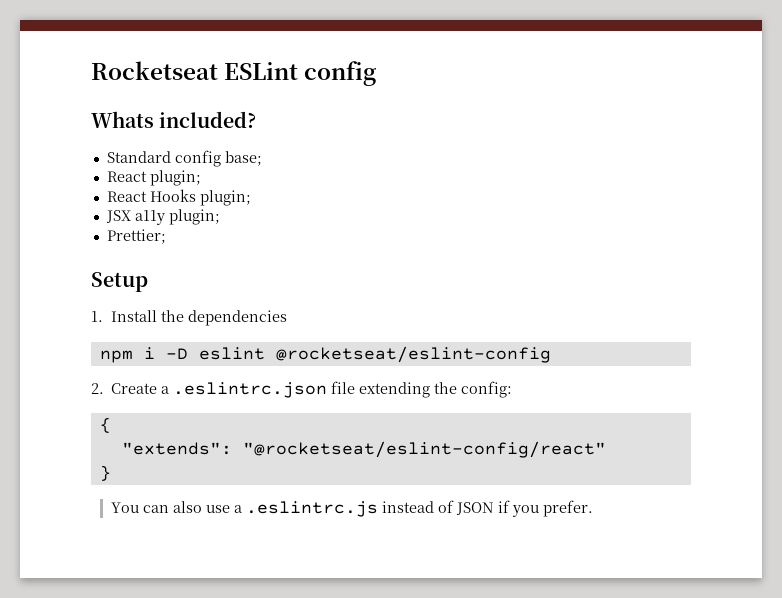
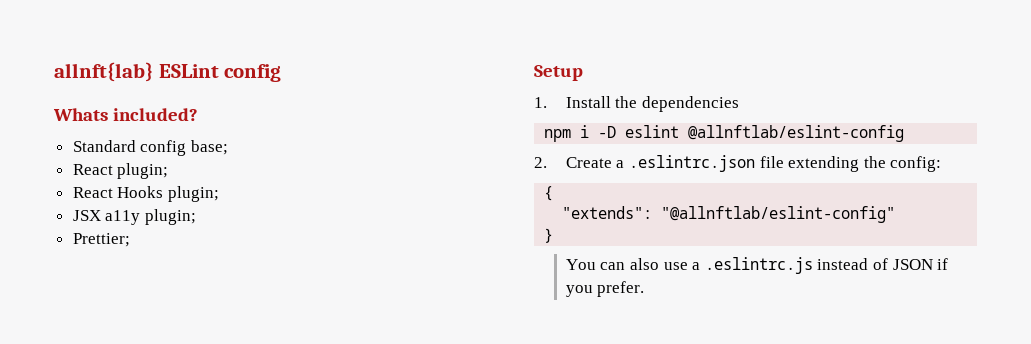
- Rocketseat ESLint config
+ allnft{lab} ESLint config
- npm i -D eslint @rocketseat/eslint-config
+ npm i -D eslint @allnftlab/eslint-config
- "extends": "@rocketseat/eslint-config/react"
+ "extends": "@allnftlab/eslint-config"

